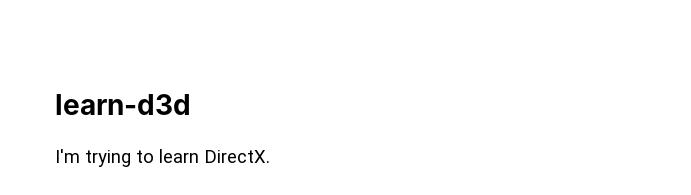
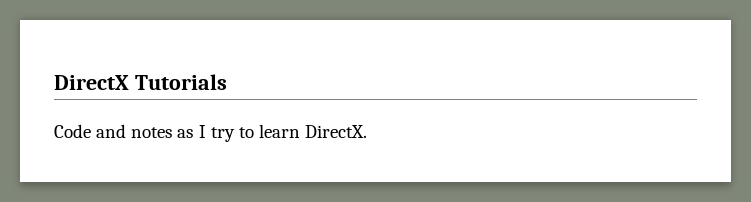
- learn-d3d
- I'm trying to learn DirectX.
+ DirectX Tutorials
+ Code and notes as I try to learn DirectX.

